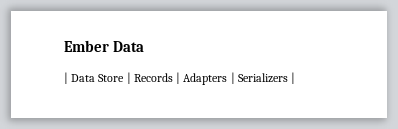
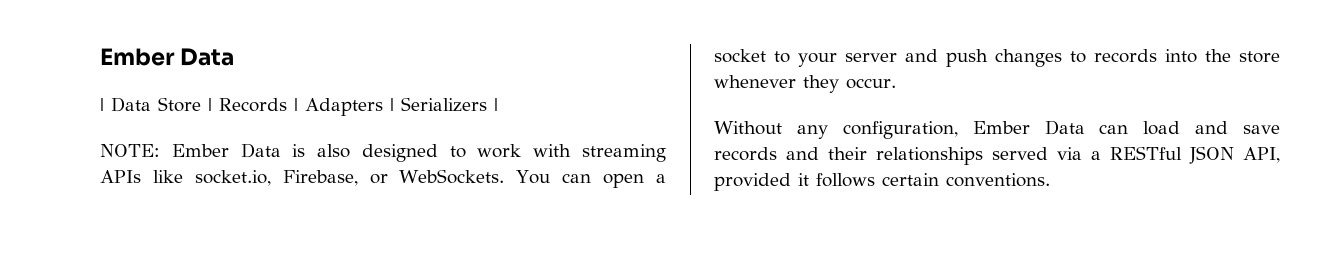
+ NOTE: Ember Data is also designed to work with streaming APIs like socket.io, Firebase, or WebSockets. You can open a socket to your server and push changes to records into the store whenever they occur.
+ Without any configuration, Ember Data can load and save records and their relationships served via a RESTful JSON API, provided it follows certain conventions.

